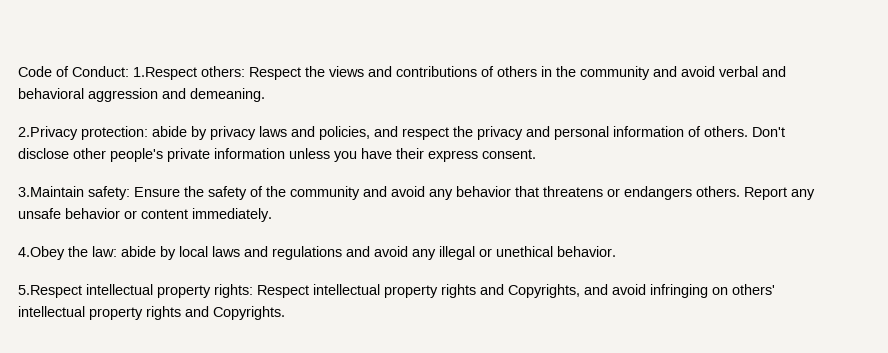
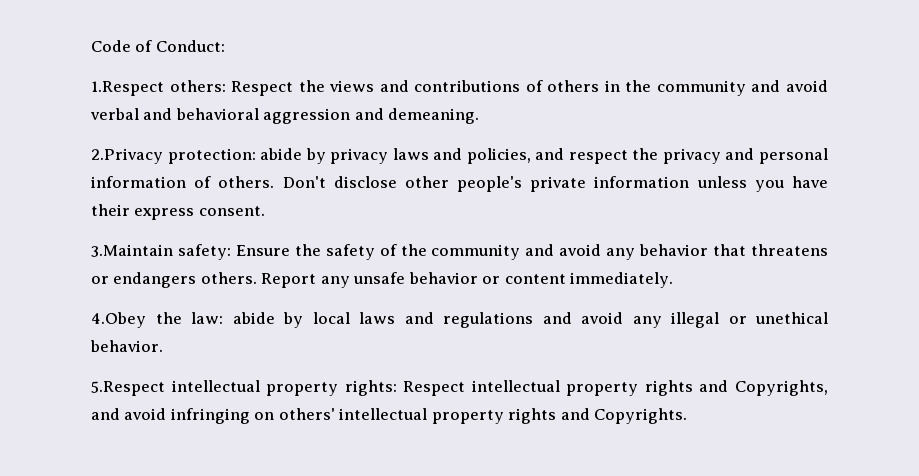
- Code of Conduct: 1.Respect others: Respect the views and contributions of others in the community and avoid verbal and behavioral aggression and demeaning.
+ Code of Conduct:
+ 1.Respect others: Respect the views and contributions of others in the community and avoid verbal and behavioral aggression and demeaning.

